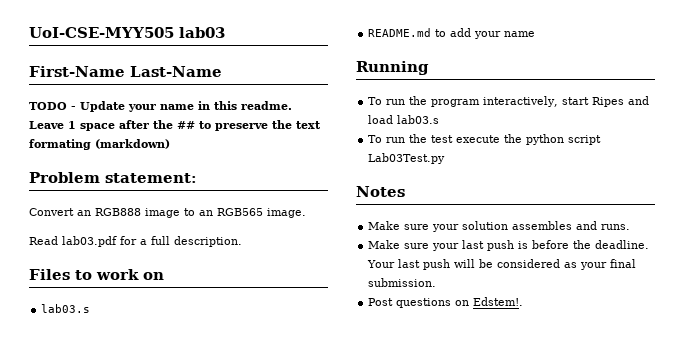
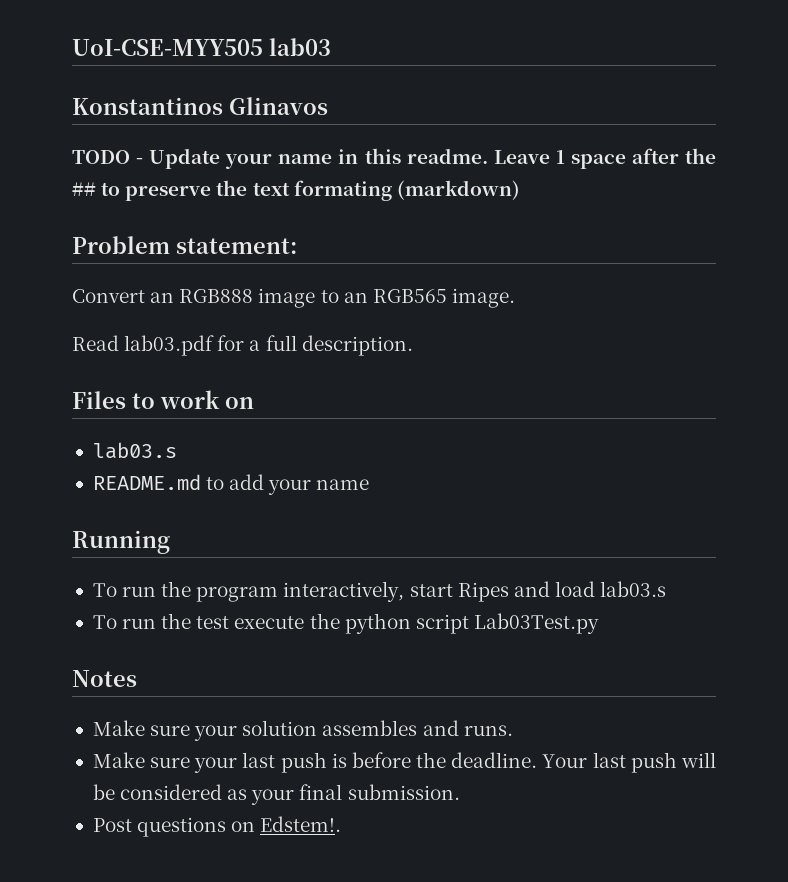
- First-Name Last-Name
+ Konstantinos Glinavos

